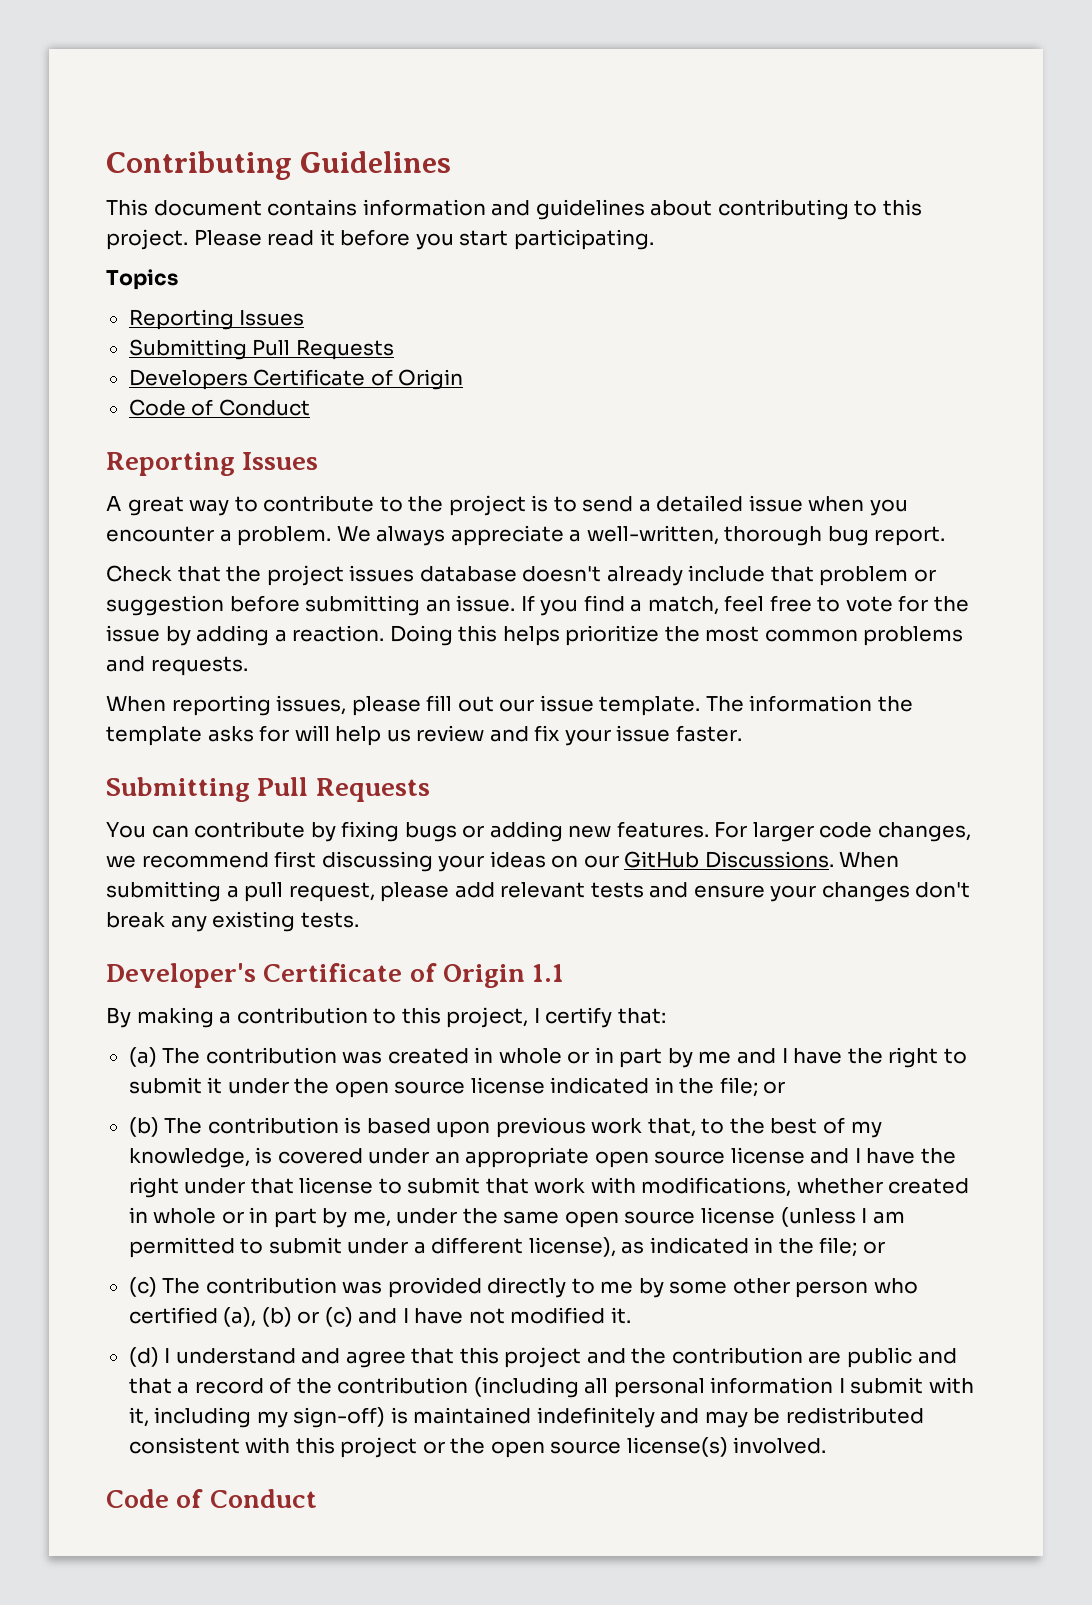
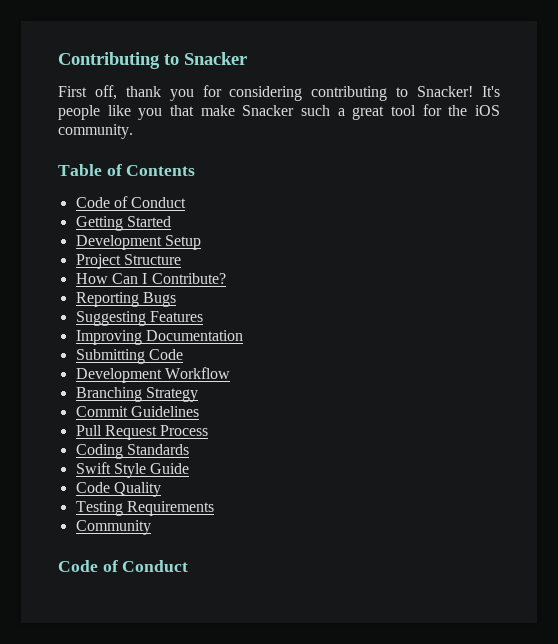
- Contributing Guidelines
- This document contains information and guidelines about contributing to this project. Please read it before you start participating.
- Topics
- Reporting Issues
- Submitting Pull Requests
- Developers Certificate of Origin
+ Contributing to Snacker
+ First off, thank you for considering contributing to Snacker! It's people like you that make Snacker such a great tool for the iOS community.
+ Table of Contents
  Code of Conduct
- Reporting Issues
- A great way to contribute to the project is to send a detailed issue when you encounter a problem. We always appreciate a well-written, thorough bug report.
- Check that the project issues database doesn't already include that problem or suggestion before submitting an issue. If you find a match, feel free to vote for the issue by adding a reaction. Doing this helps prioritize the most common problems and requests.
- When reporting issues, please fill out our issue template. The information the template asks for will help us review and fix your issue faster.
- Submitting Pull Requests
- You can contribute by fixing bugs or adding new features. For larger code changes, we recommend first discussing your ideas on our GitHub Discussions. When submitting a pull request, please add relevant tests and ensure your changes don't break any existing tests.
- Developer's Certificate of Origin 1.1
- By making a contribution to this project, I certify that:
- (a) The contribution was created in whole or in part by me and I have the right to submit it under the open source license indicated in the file; or
- (b) The contribution is based upon previous work that, to the best of my knowledge, is covered under an appropriate open source license and I have the right under that license to submit that work with modifications, whether created in whole or in part by me, under the same open source license (unless I am permitted to submit under a different license), as indicated in the file; or
- (c) The contribution was provided directly to me by some other person who certified (a), (b) or (c) and I have not modified it.
- (d) I understand and agree that this project and the contribution are public and that a record of the contribution (including all personal information I submit with it, including my sign-off) is maintained indefinitely and may be redistributed consistent with this project or the open source license(s) involved.
+ Getting Started
+ Development Setup
+ Project Structure
+ How Can I Contribute?
+ Reporting Bugs
+ Suggesting Features
+ Improving Documentation
+ Submitting Code
+ Development Workflow
+ Branching Strategy
+ Commit Guidelines
+ Pull Request Process
+ Coding Standards
+ Swift Style Guide
+ Code Quality
+ Testing Requirements
+ Community

